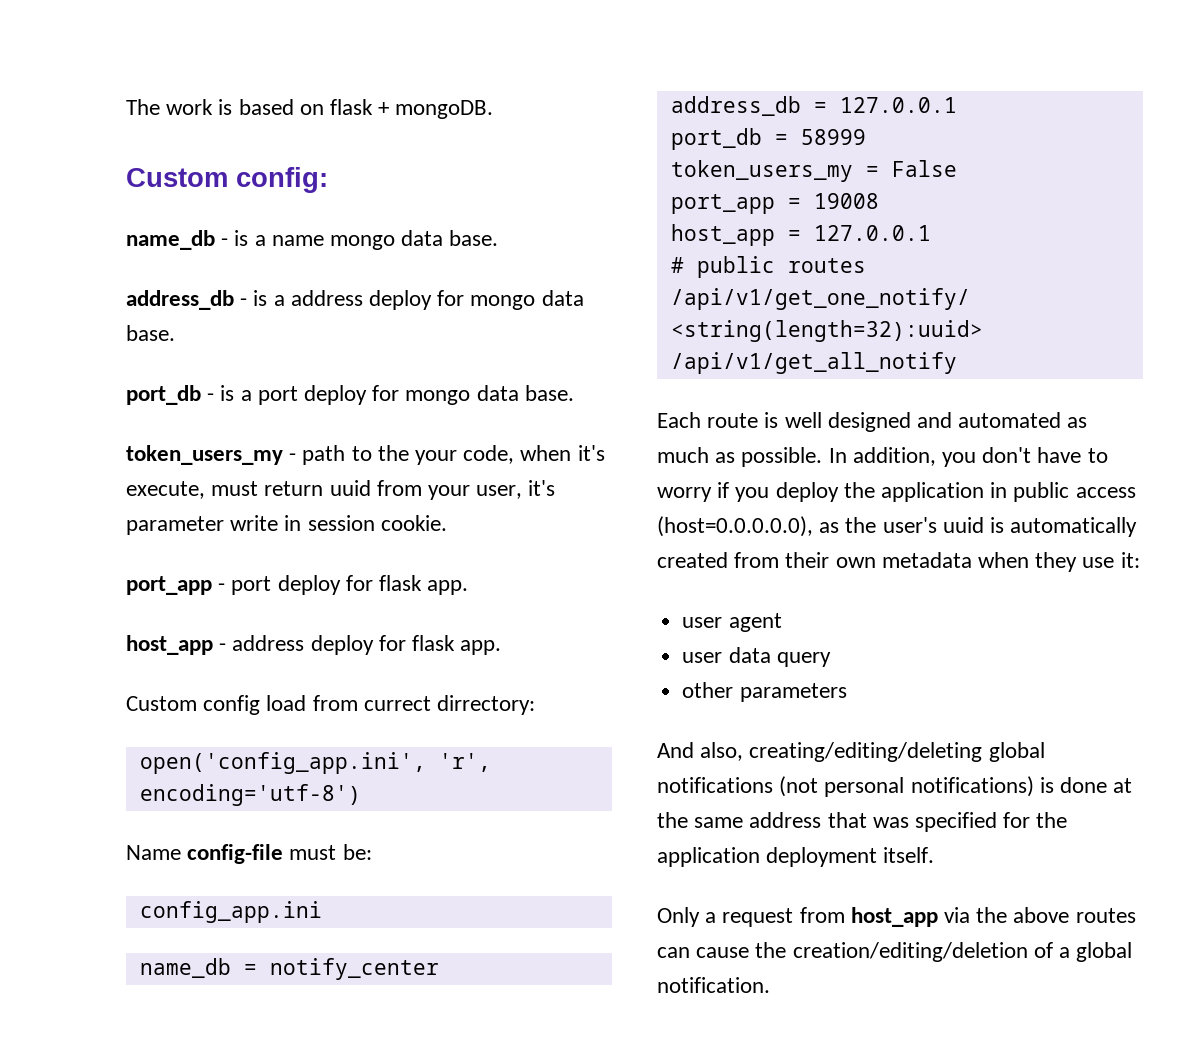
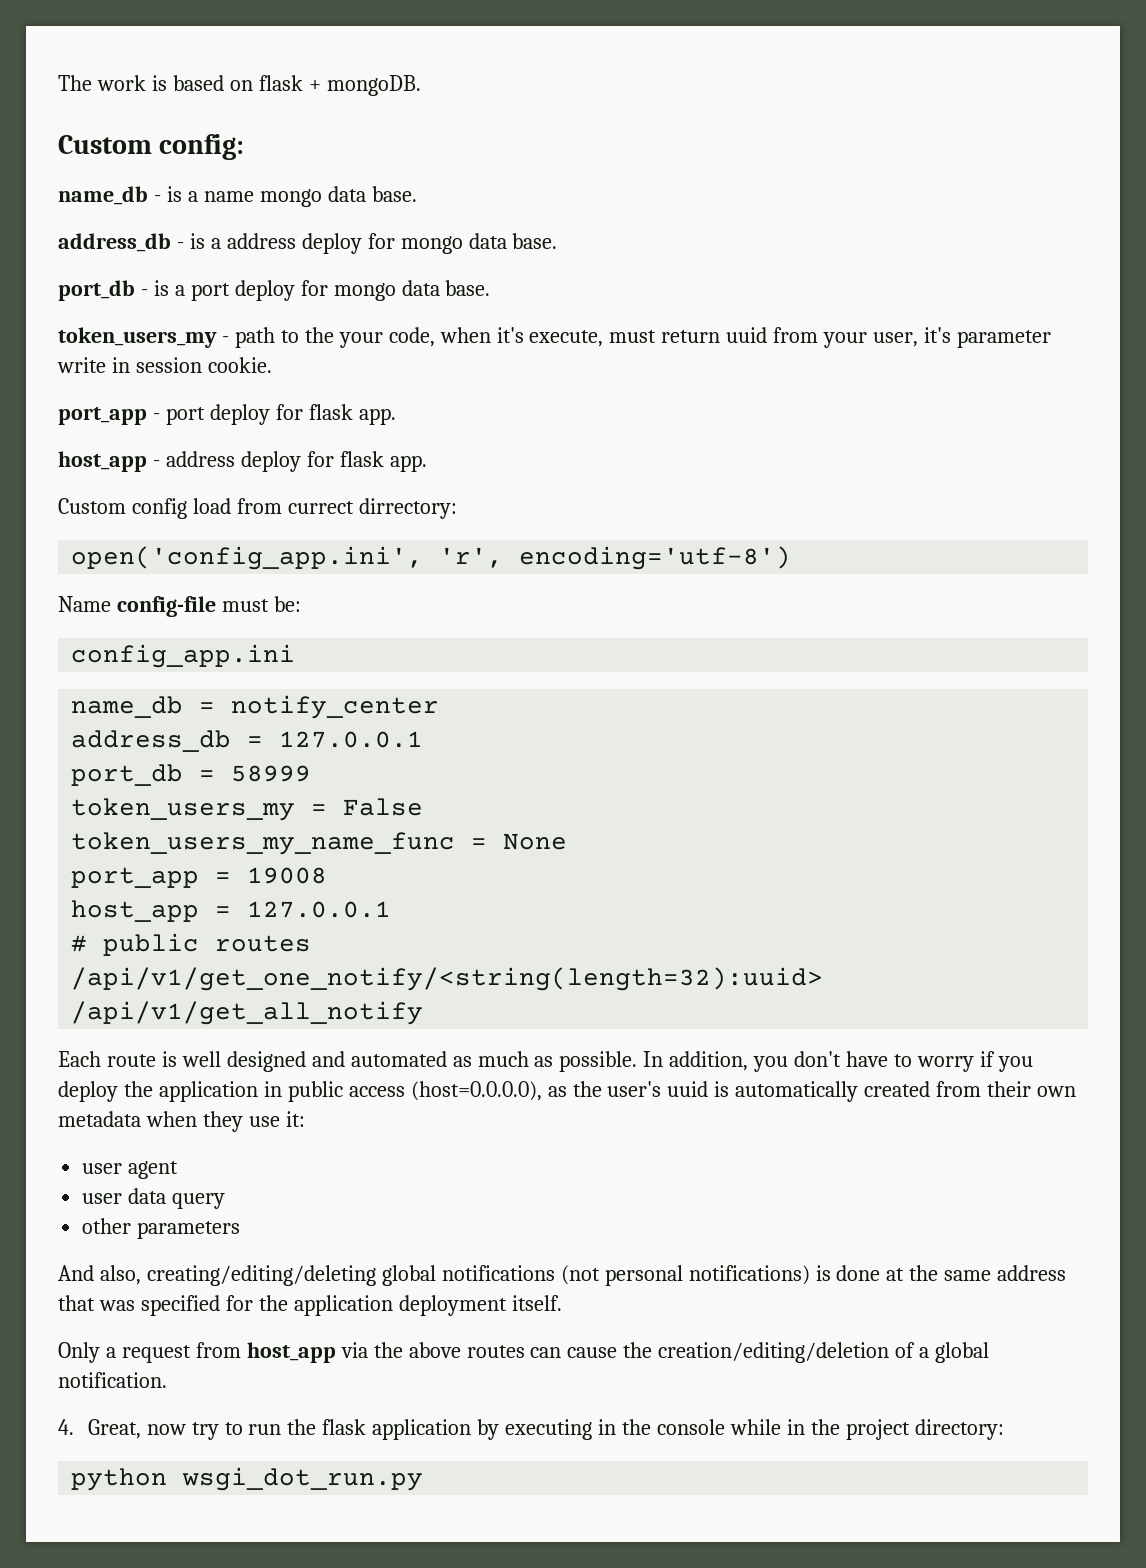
+ token_users_my_name_func = None
- In addition, you don't have to worry if you deploy the application in public access (host=0.0.0.0.0), as the user's uuid is automatically created from their own metadata when they use it:
+ In addition, you don't have to worry if you deploy the application in public access (host=0.0.0.0), as the user's uuid is automatically created from their own metadata when they use it:
+ 4. Great, now try to run the flask application by executing in the console while in the project directory:
+ python wsgi_dot_run.py

